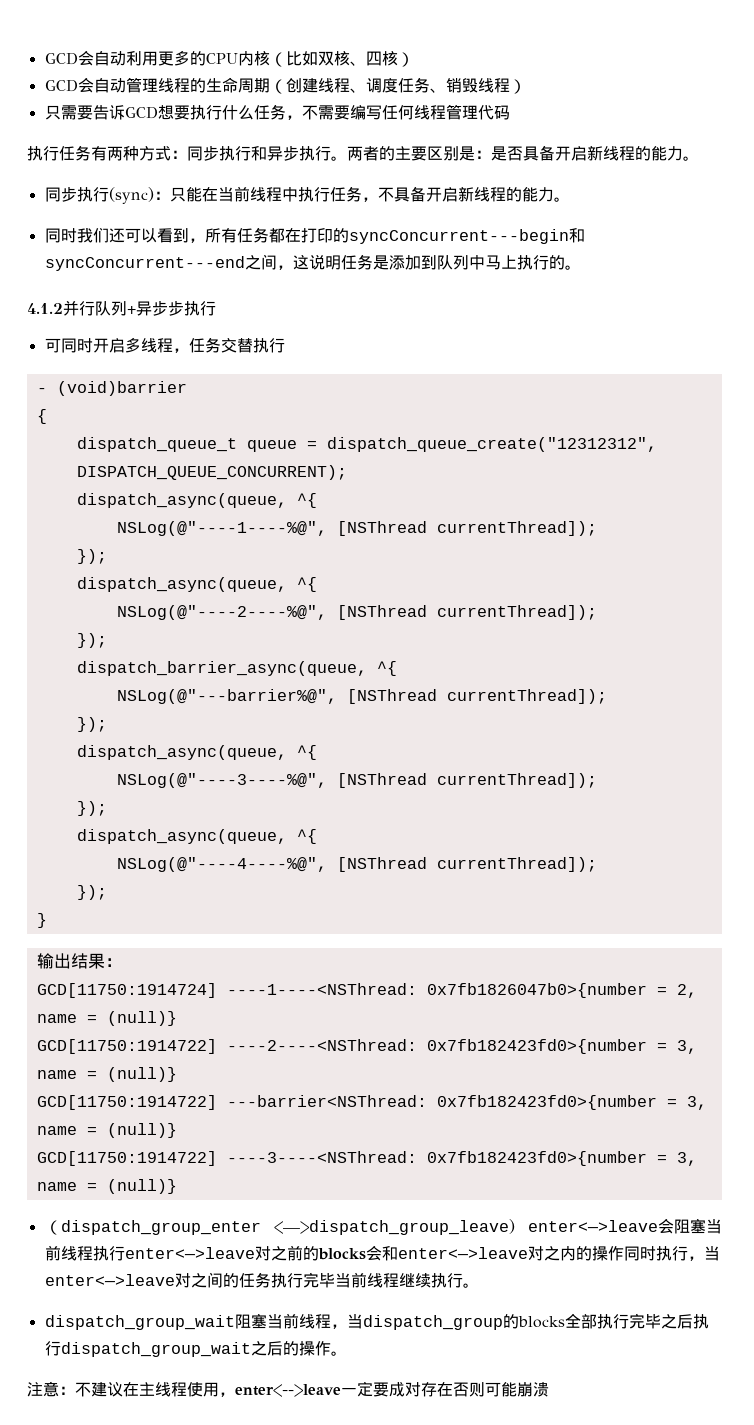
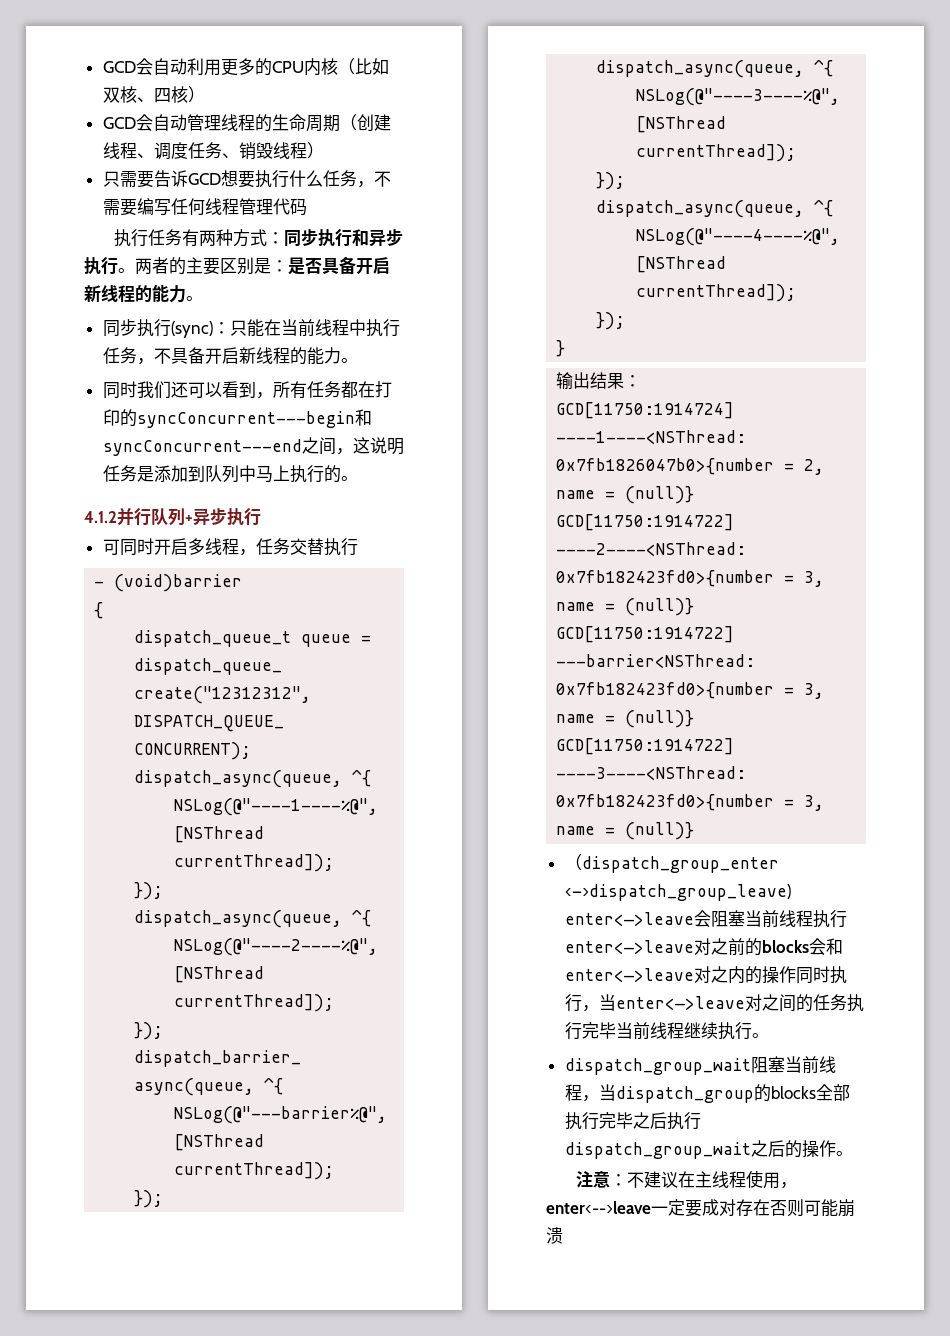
- 4.1.2并行队列+异步步执行
+ 4.1.2并行队列+异步执行

